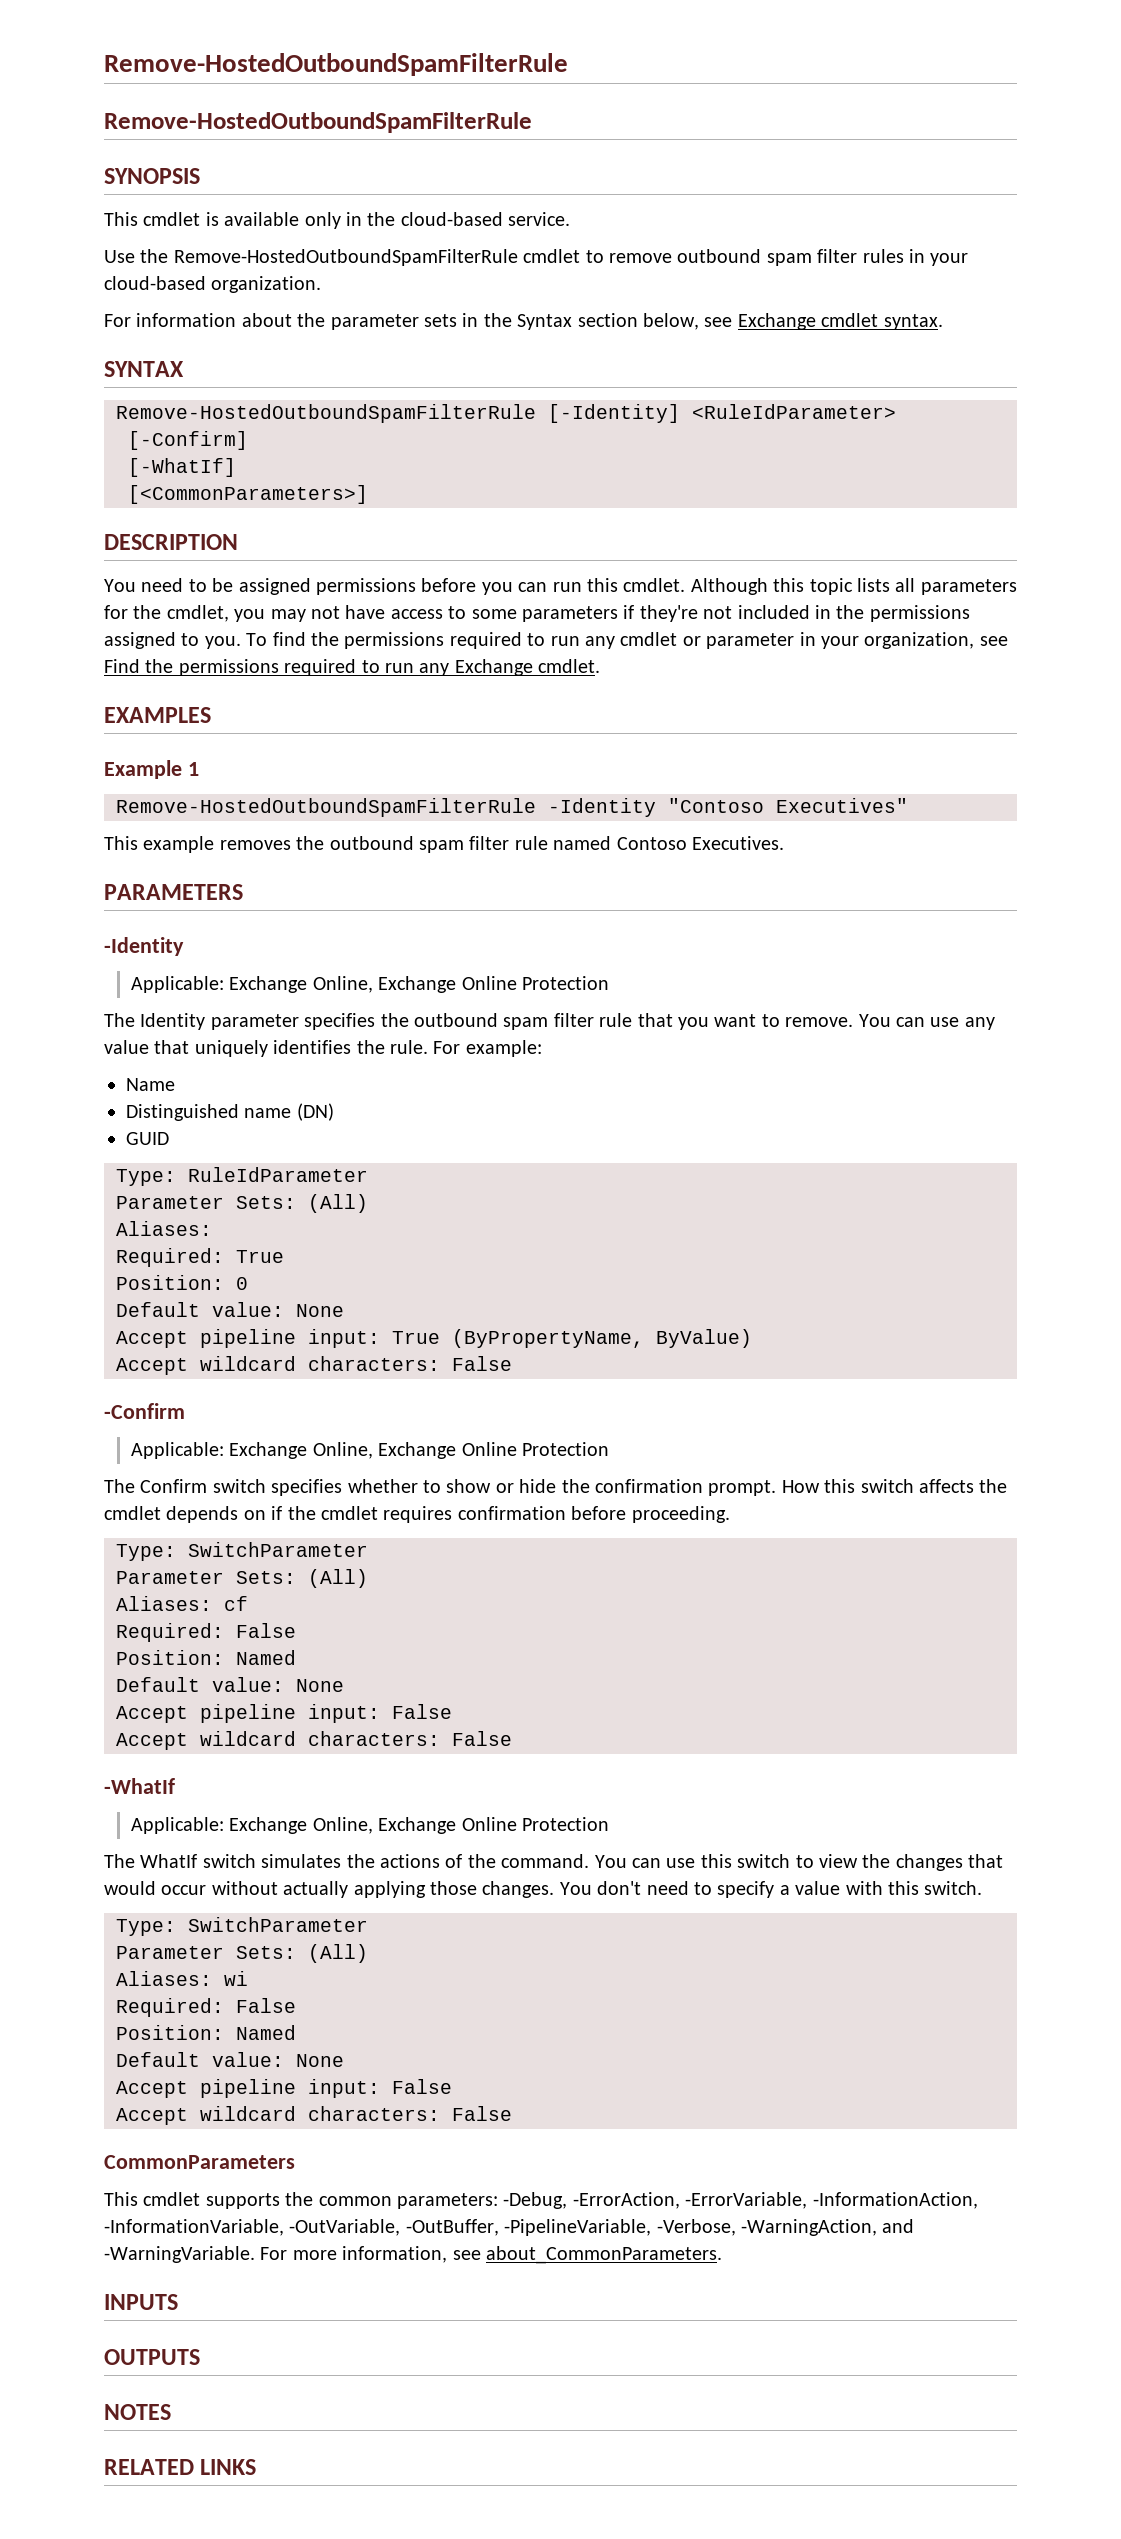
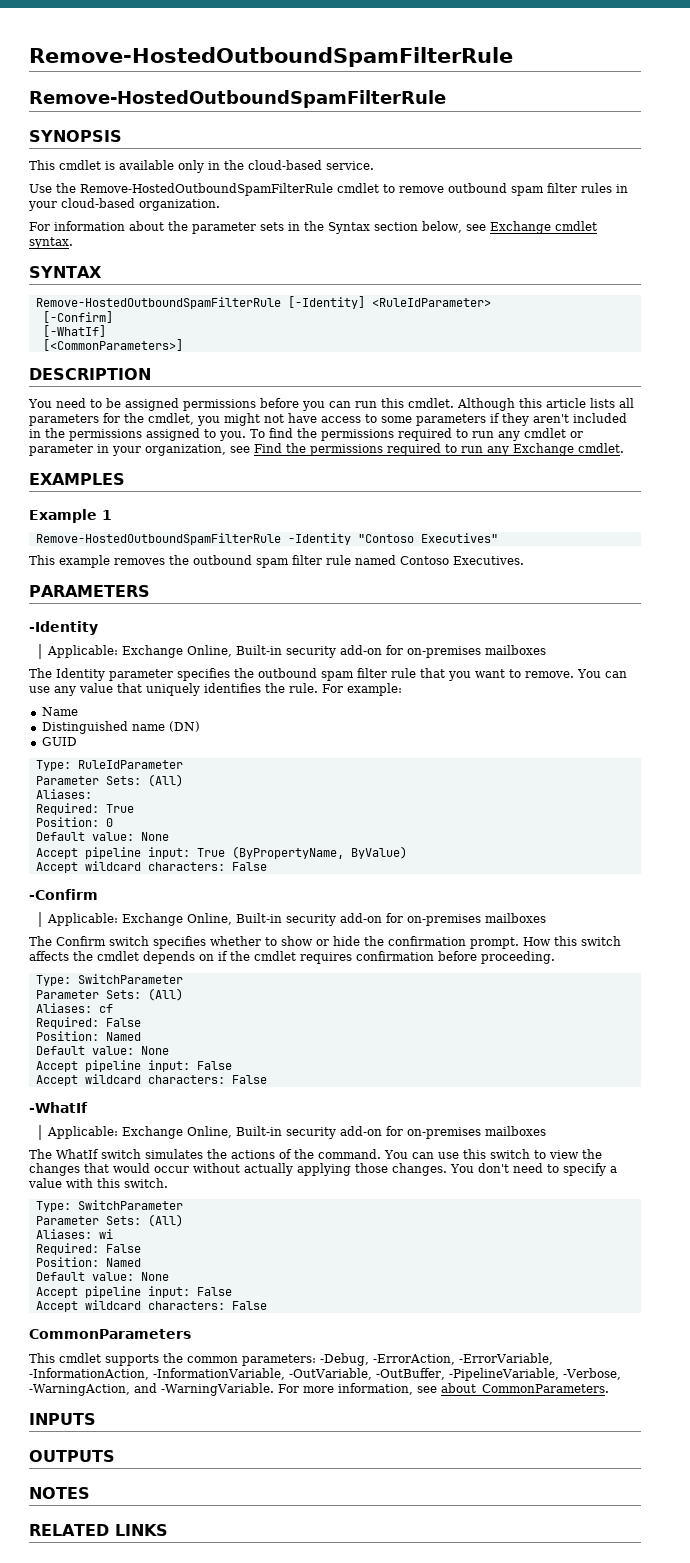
- Although this topic lists all parameters for the cmdlet, you may not have access to some parameters if they're not included in the permissions assigned to you.
+ Although this article lists all parameters for the cmdlet, you might not have access to some parameters if they aren't included in the permissions assigned to you.
  PARAMETERS
  -Identity
- Applicable: Exchange Online, Exchange Online Protection
+ Applicable: Exchange Online, Built-in security add-on for on-premises mailboxes
  -Confirm
- Applicable: Exchange Online, Exchange Online Protection
+ Applicable: Exchange Online, Built-in security add-on for on-premises mailboxes
  -WhatIf
- Applicable: Exchange Online, Exchange Online Protection
+ Applicable: Exchange Online, Built-in security add-on for on-premises mailboxes

